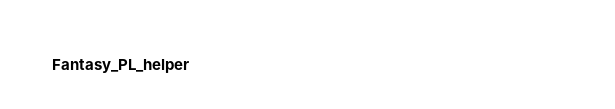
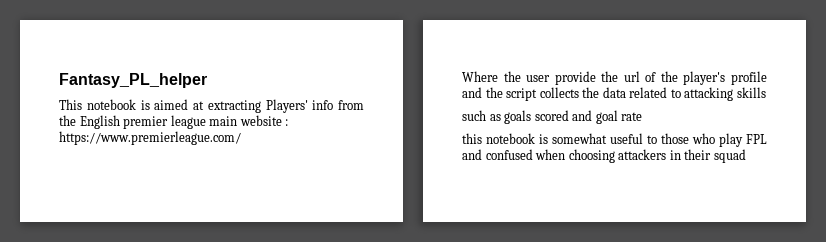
+ This notebook is aimed at extracting Players' info from the English premier league main website : https://www.premierleague.com/
+ Where the user provide the url of the player's profile and the script collects the data related to attacking skills
+ such as goals scored and goal rate
+ this notebook is somewhat useful to those who play FPL and confused when choosing attackers in their squad

